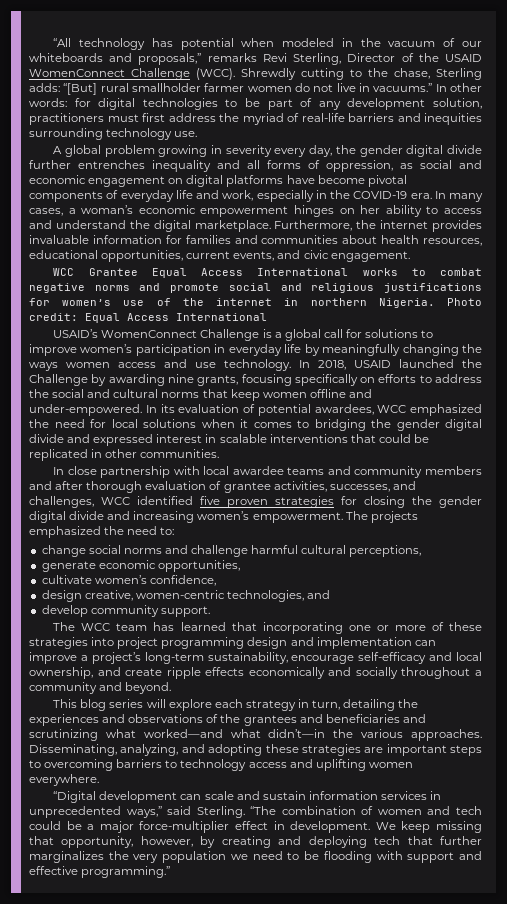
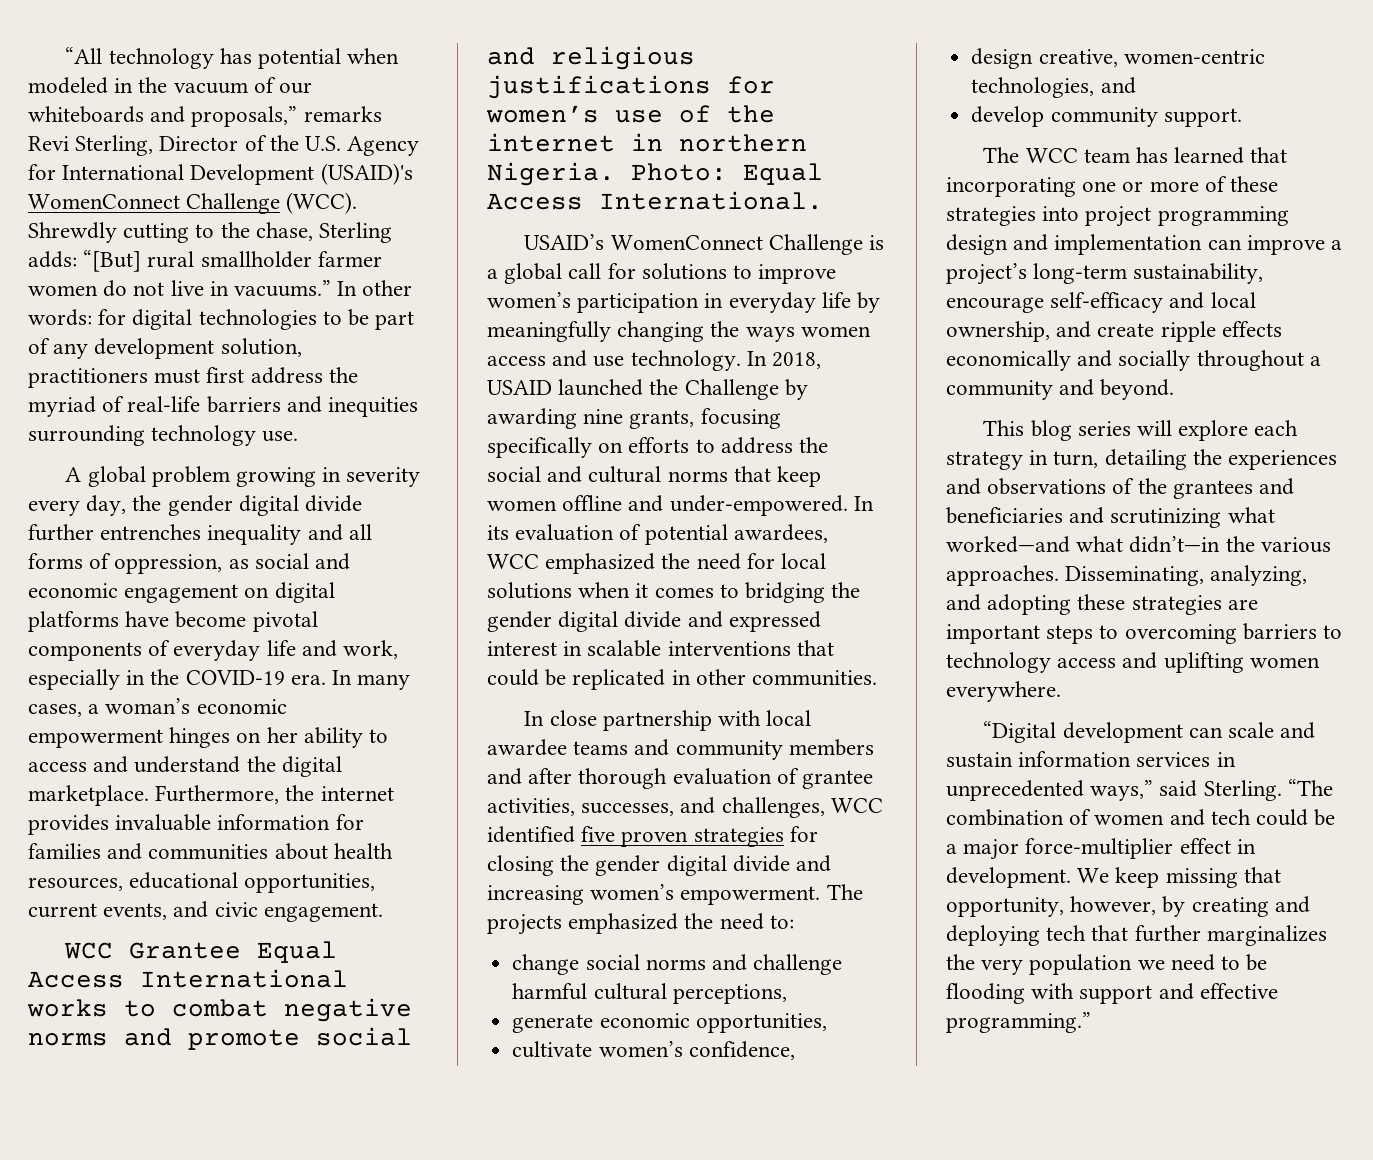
- “All technology has potential when modeled in the vacuum of our whiteboards and proposals,” remarks Revi Sterling, Director of the USAID WomenConnect Challenge (WCC).
+ “All technology has potential when modeled in the vacuum of our whiteboards and proposals,” remarks Revi Sterling, Director of the U.S. Agency for International Development (USAID)'s WomenConnect Challenge (WCC).
- Photo credit: Equal Access International
+ Photo: Equal Access International.

